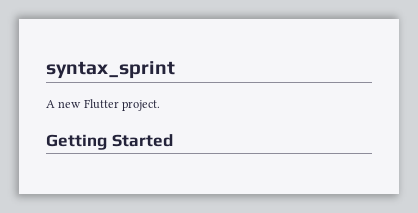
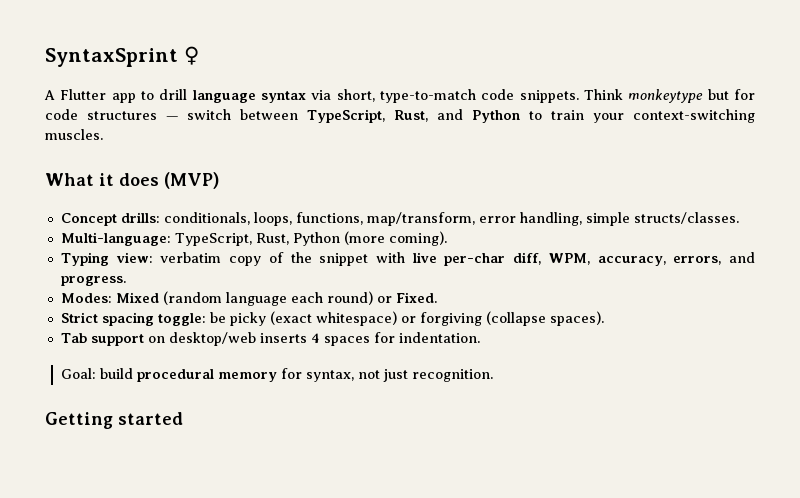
- syntax_sprint
+ SyntaxSprint ♀
- A new Flutter project.
+ A Flutter app to drill language syntax via short, type-to-match code snippets. Think monkeytype but for code structures — switch between TypeScript, Rust, and Python to train your context-switching muscles.
+ What it does (MVP)
+ Concept drills: conditionals, loops, functions, map/transform, error handling, simple structs/classes.
+ Multi-language: TypeScript, Rust, Python (more coming).
+ Typing view: verbatim copy of the snippet with live per-char diff, WPM, accuracy, errors, and progress.
+ Modes: Mixed (random language each round) or Fixed.
+ Strict spacing toggle: be picky (exact whitespace) or forgiving (collapse spaces).
+ Tab support on desktop/web inserts 4 spaces for indentation.
+ Goal: build procedural memory for syntax, not just recognition.
- Getting Started
+ Getting started

